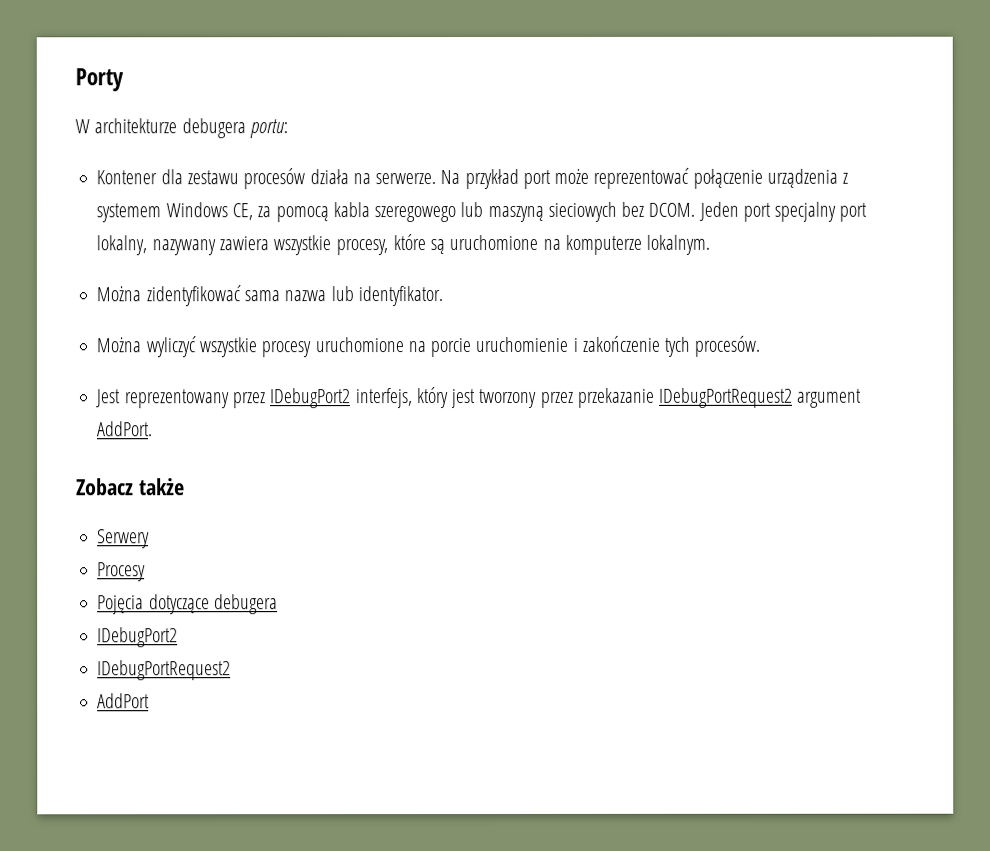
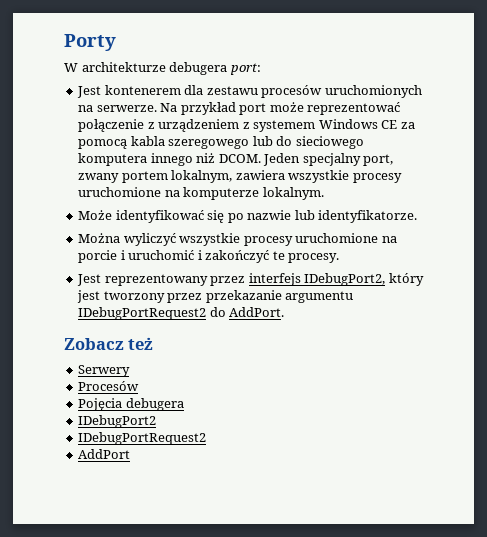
- W architekturze debugera portu:
- Kontener dla zestawu procesów działa na serwerze.
+ W architekturze debugera port:
+ Jest kontenerem dla zestawu procesów uruchomionych na serwerze.
- Na przykład port może reprezentować połączenie urządzenia z systemem Windows CE, za pomocą kabla szeregowego lub maszyną sieciowych bez DCOM. Jeden port specjalny port lokalny, nazywany zawiera wszystkie procesy, które są uruchomione na komputerze lokalnym.
- Można zidentyfikować sama nazwa lub identyfikator.
+ Na przykład port może reprezentować połączenie z urządzeniem z systemem Windows CE za pomocą kabla szeregowego lub do sieciowego komputera innego niż DCOM. Jeden specjalny port, zwany portem lokalnym, zawiera wszystkie procesy uruchomione na komputerze lokalnym.
+ Może identyfikować się po nazwie lub identyfikatorze.
- Można wyliczyć wszystkie procesy uruchomione na porcie uruchomienie i zakończenie tych procesów.
+ Można wyliczyć wszystkie procesy uruchomione na porcie i uruchomić i zakończyć te procesy.
- Jest reprezentowany przez IDebugPort2 interfejs, który jest tworzony przez przekazanie IDebugPortRequest2 argument AddPort.
+ Jest reprezentowany przez interfejs IDebugPort2, który jest tworzony przez przekazanie argumentu IDebugPortRequest2 do AddPort.
- Zobacz także
+ Zobacz też
- Procesy
+ Procesów
- Pojęcia dotyczące debugera
+ Pojęcia debugera

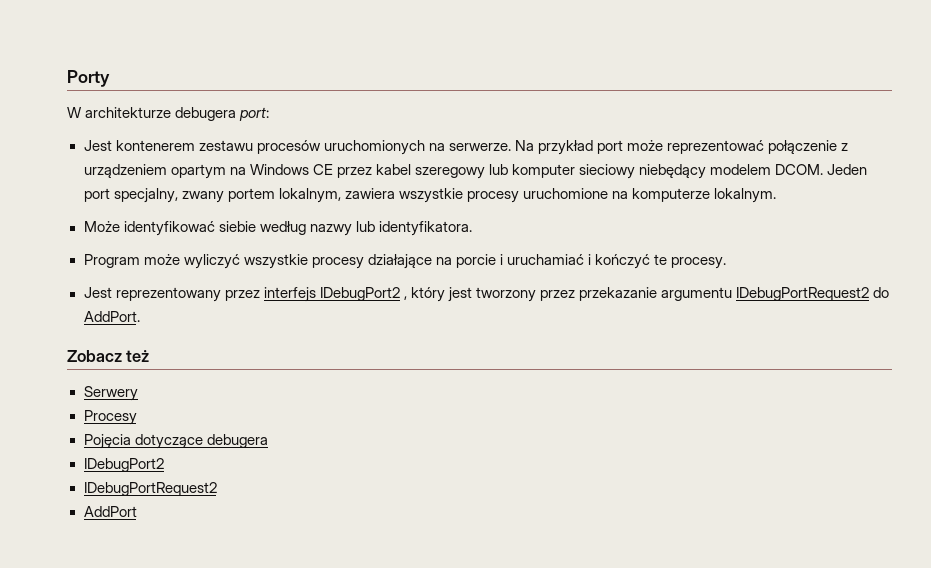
- Jest kontenerem dla zestawu procesów uruchomionych na serwerze.
+ Jest kontenerem zestawu procesów uruchomionych na serwerze.
- Na przykład port może reprezentować połączenie z urządzeniem z systemem Windows CE za pomocą kabla szeregowego lub do sieciowego komputera innego niż DCOM. Jeden specjalny port, zwany portem lokalnym, zawiera wszystkie procesy uruchomione na komputerze lokalnym.
+ Na przykład port może reprezentować połączenie z urządzeniem opartym na Windows CE przez kabel szeregowy lub komputer sieciowy niebędący modelem DCOM. Jeden port specjalny, zwany portem lokalnym, zawiera wszystkie procesy uruchomione na komputerze lokalnym.
- Może identyfikować się po nazwie lub identyfikatorze.
- Można wyliczyć wszystkie procesy uruchomione na porcie i uruchomić i zakończyć te procesy.
+ Może identyfikować siebie według nazwy lub identyfikatora.
+ Program może wyliczyć wszystkie procesy działające na porcie i uruchamiać i kończyć te procesy.
- Jest reprezentowany przez interfejs IDebugPort2, który jest tworzony przez przekazanie argumentu IDebugPortRequest2 do AddPort.
+ Jest reprezentowany przez interfejs IDebugPort2 , który jest tworzony przez przekazanie argumentu IDebugPortRequest2 do AddPort.
- Procesów
+ Procesy
- Pojęcia debugera
+ Pojęcia dotyczące debugera

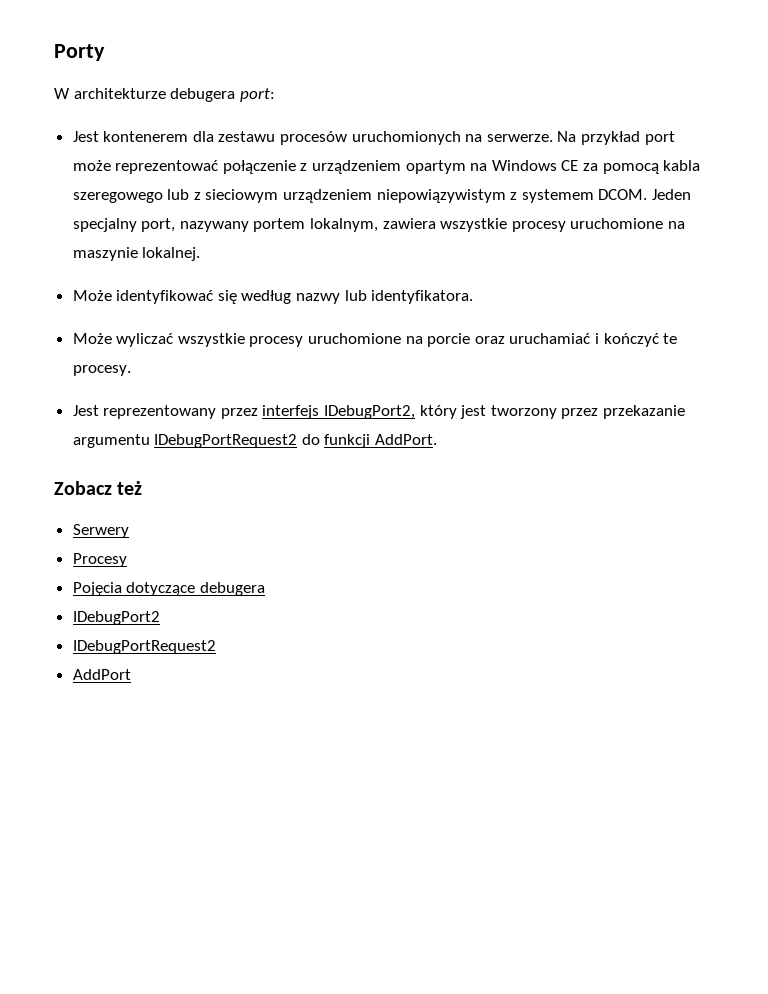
- Jest kontenerem zestawu procesów uruchomionych na serwerze.
+ Jest kontenerem dla zestawu procesów uruchomionych na serwerze.
- Na przykład port może reprezentować połączenie z urządzeniem opartym na Windows CE przez kabel szeregowy lub komputer sieciowy niebędący modelem DCOM. Jeden port specjalny, zwany portem lokalnym, zawiera wszystkie procesy uruchomione na komputerze lokalnym.
+ Na przykład port może reprezentować połączenie z urządzeniem opartym na Windows CE za pomocą kabla szeregowego lub z sieciowym urządzeniem niepowiązywistym z systemem DCOM. Jeden specjalny port, nazywany portem lokalnym, zawiera wszystkie procesy uruchomione na maszynie lokalnej.
- Może identyfikować siebie według nazwy lub identyfikatora.
+ Może identyfikować się według nazwy lub identyfikatora.
- Program może wyliczyć wszystkie procesy działające na porcie i uruchamiać i kończyć te procesy.
+ Może wyliczać wszystkie procesy uruchomione na porcie oraz uruchamiać i kończyć te procesy.
- Jest reprezentowany przez interfejs IDebugPort2 , który jest tworzony przez przekazanie argumentu IDebugPortRequest2 do AddPort.
+ Jest reprezentowany przez interfejs IDebugPort2, który jest tworzony przez przekazanie argumentu IDebugPortRequest2 do funkcji AddPort.

